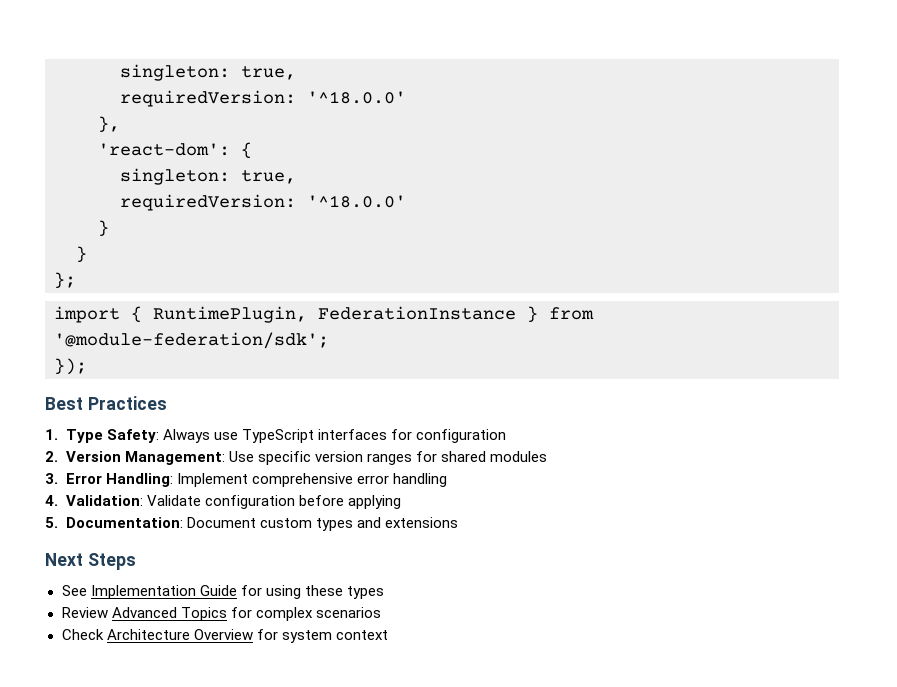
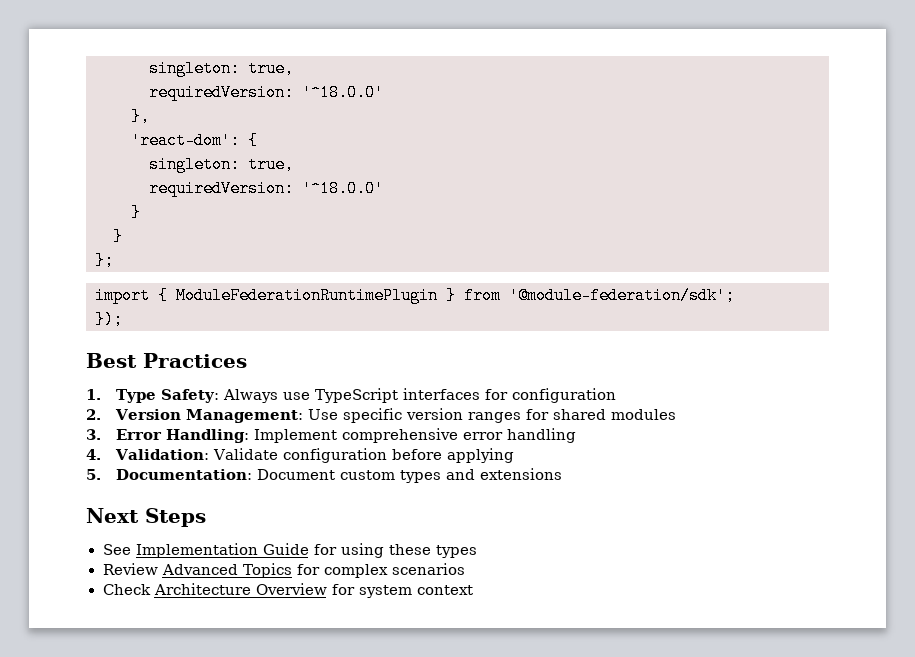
- import { RuntimePlugin, FederationInstance } from '@module-federation/sdk';
+ import { ModuleFederationRuntimePlugin } from '@module-federation/sdk';

